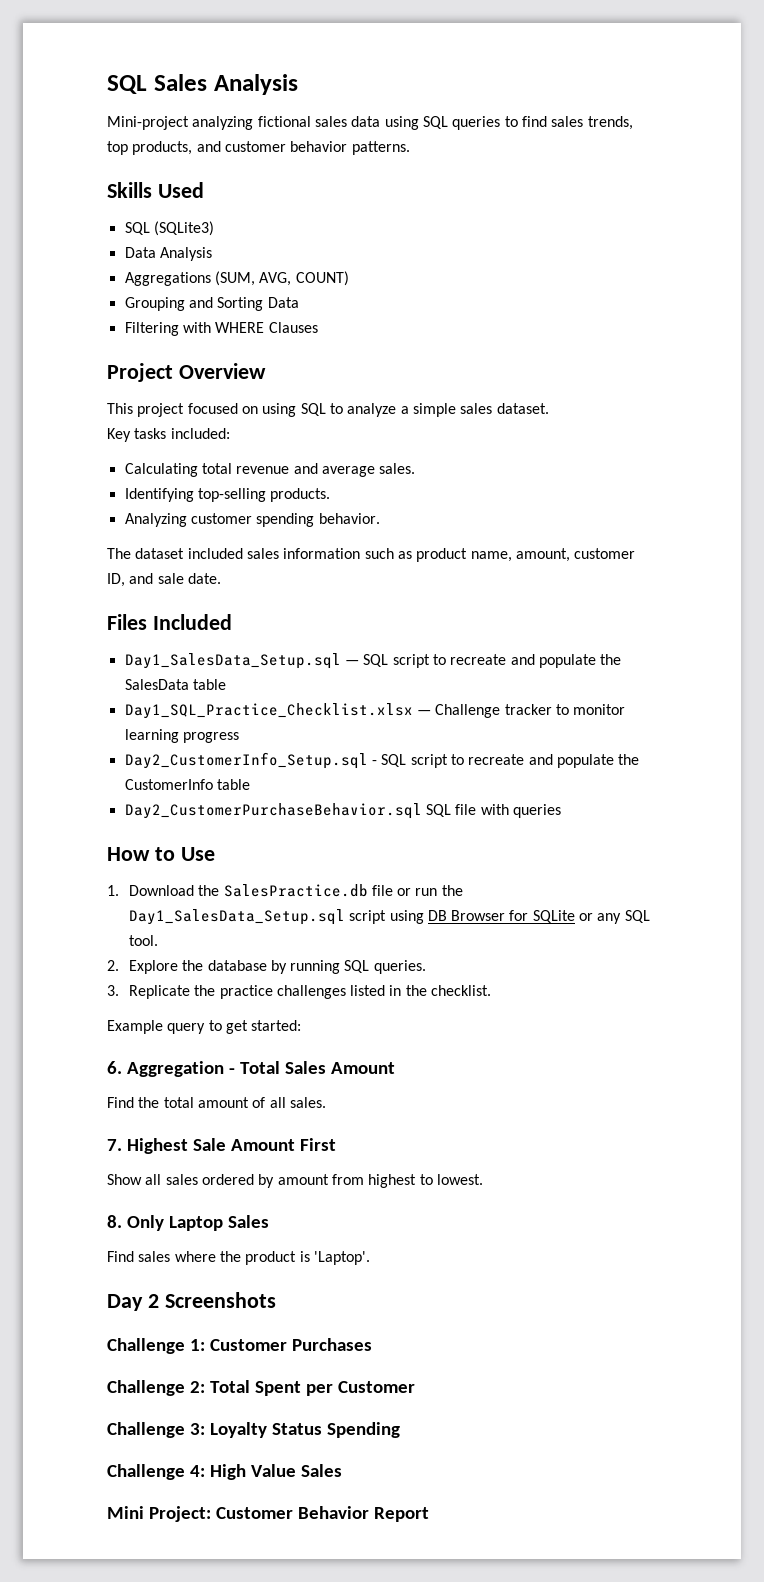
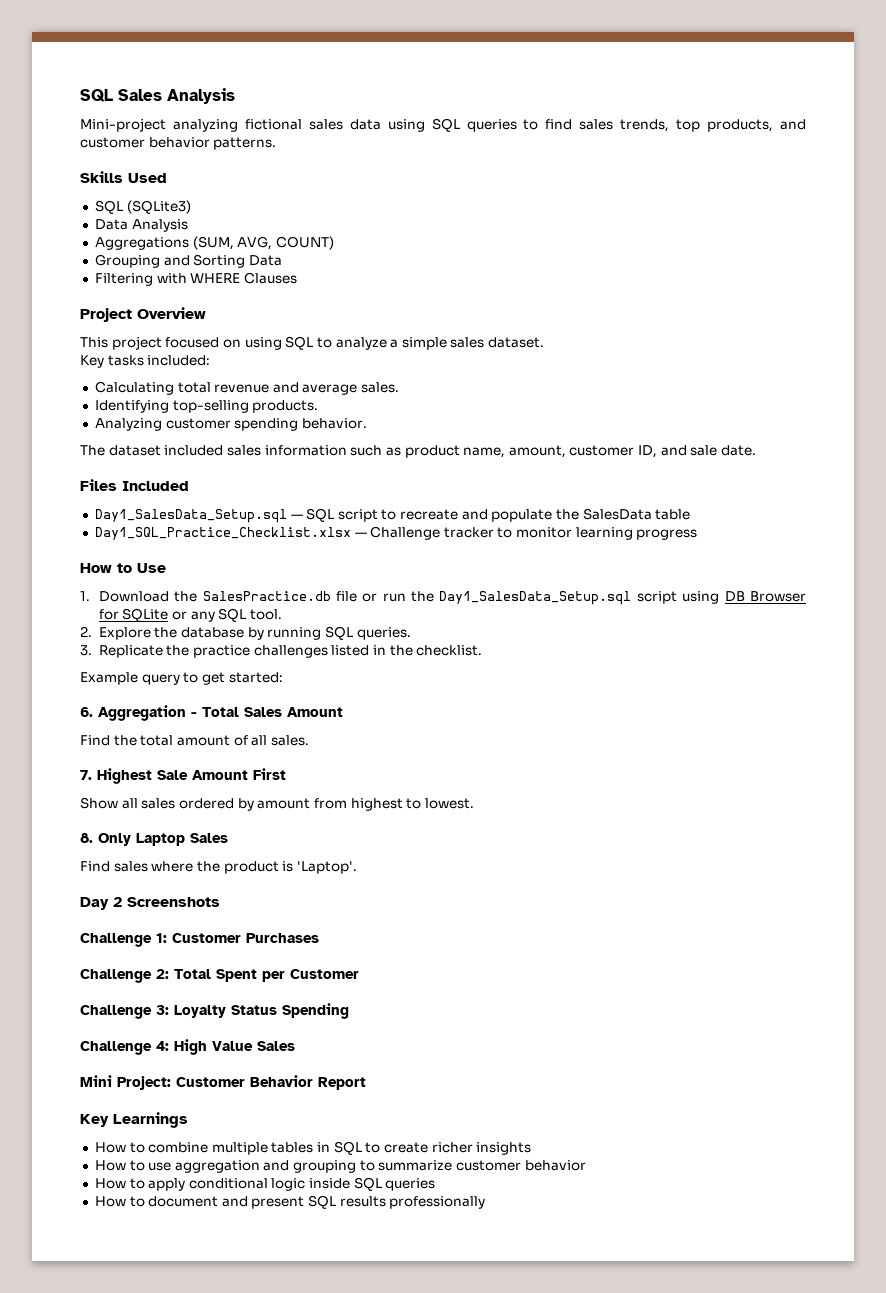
- Day2_CustomerInfo_Setup.sql - SQL script to recreate and populate the CustomerInfo table
- Day2_CustomerPurchaseBehavior.sql SQL file with queries
+ Key Learnings
+ How to combine multiple tables in SQL to create richer insights
+ How to use aggregation and grouping to summarize customer behavior
+ How to apply conditional logic inside SQL queries
+ How to document and present SQL results professionally

